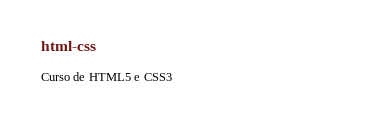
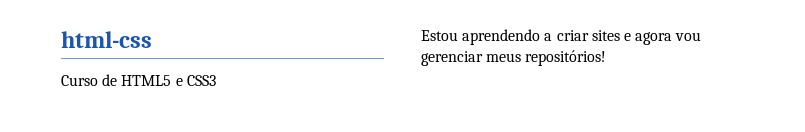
+ Estou aprendendo a criar sites e agora vou gerenciar meus repositórios!

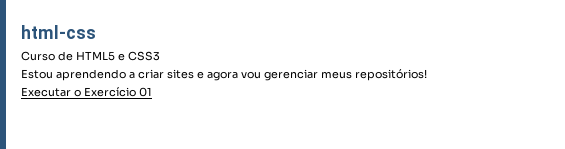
+ Executar o Exercício 01

